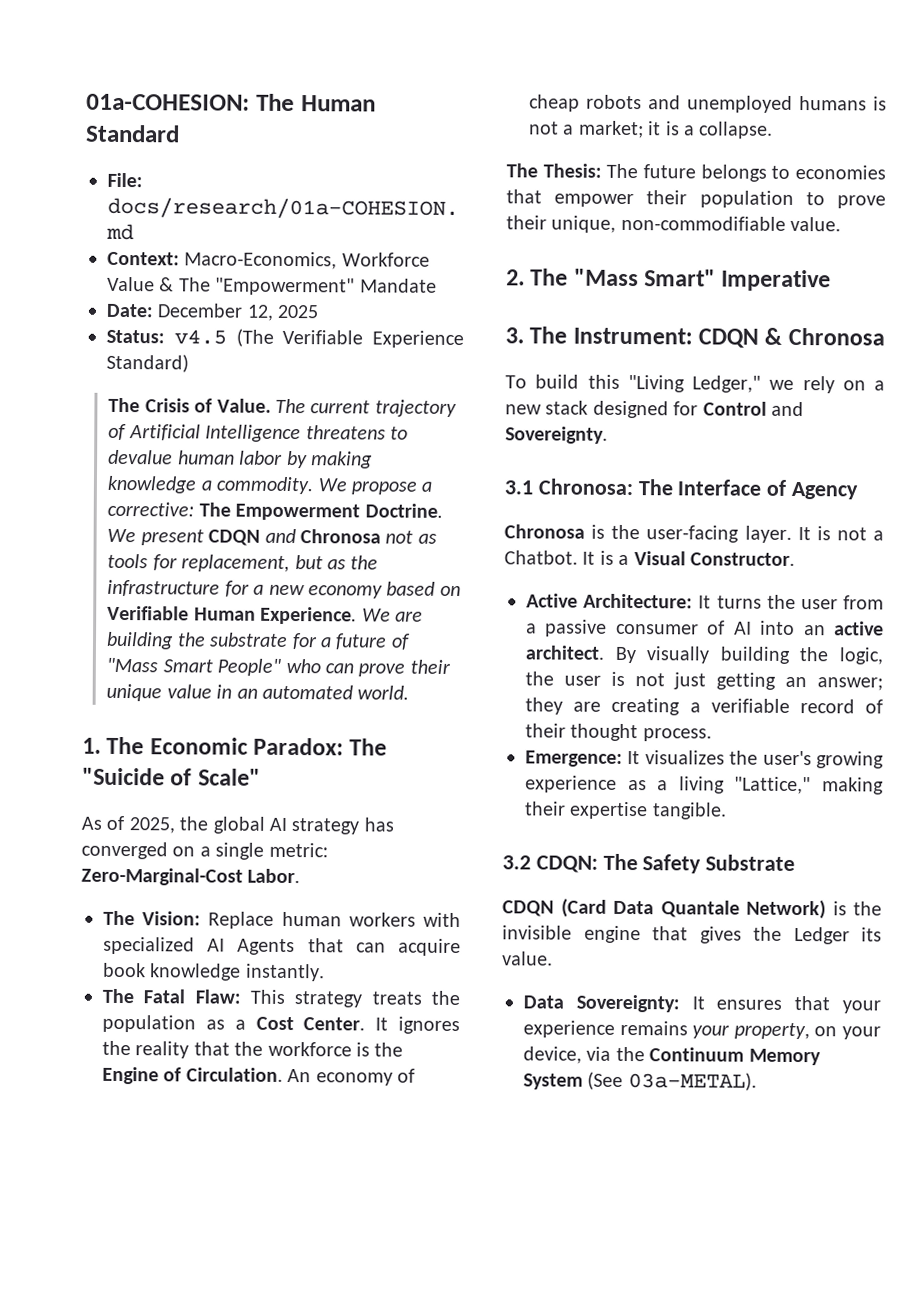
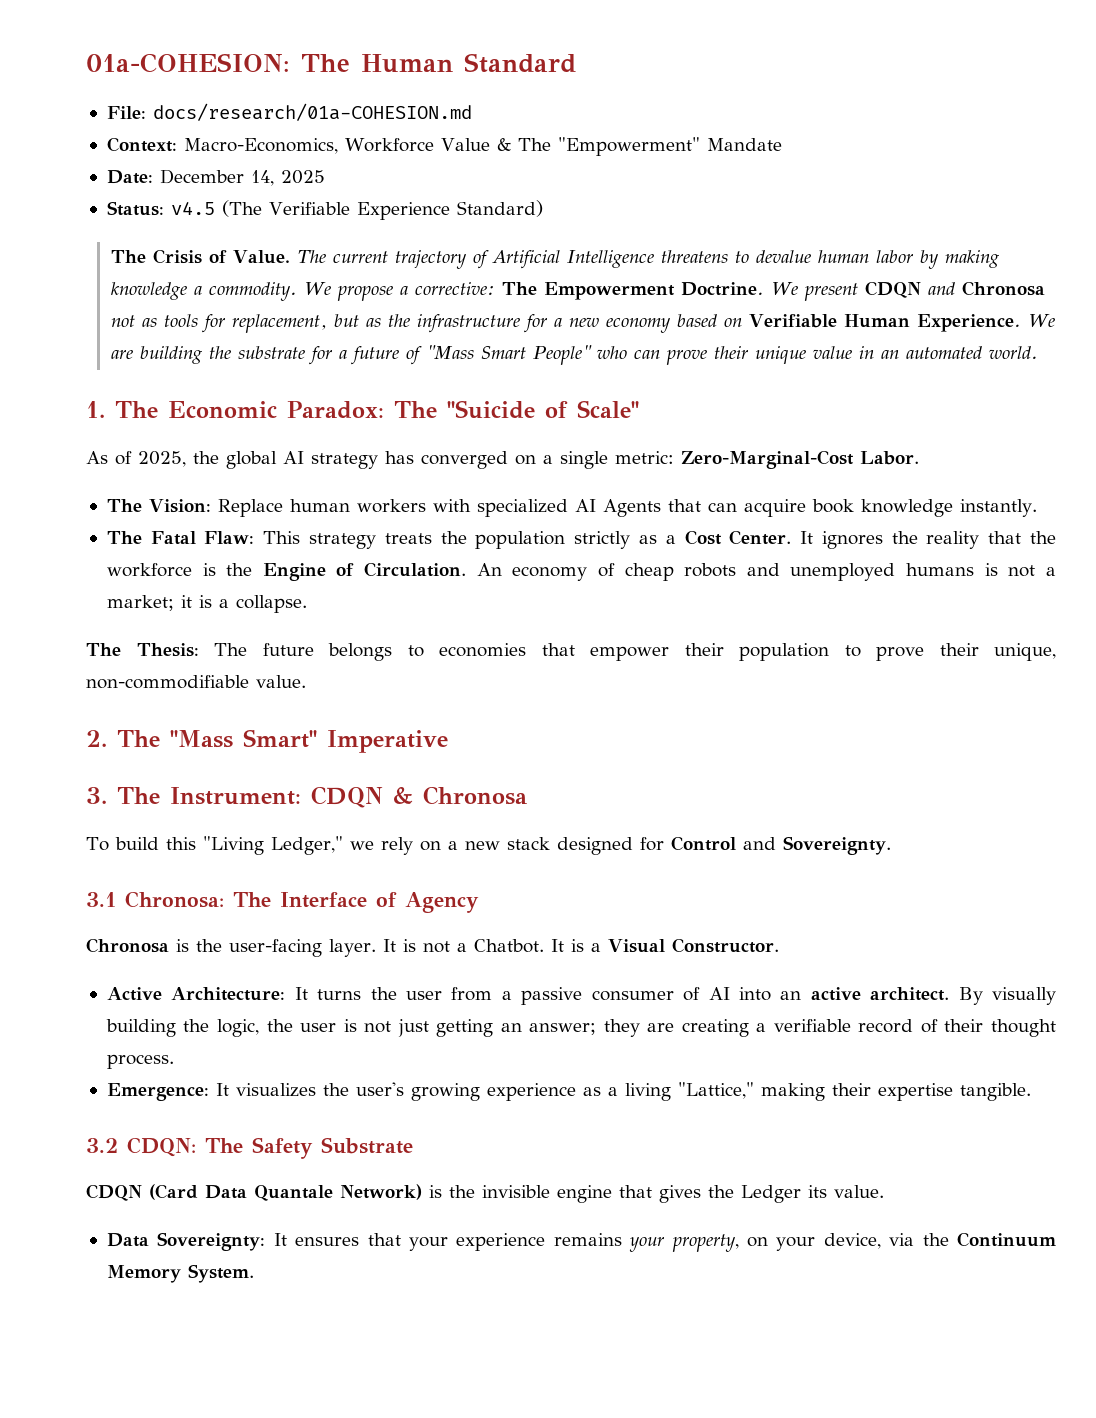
- Date: December 12, 2025
+ Date: December 14, 2025
- The Fatal Flaw: This strategy treats the population as a Cost Center.
+ The Fatal Flaw: This strategy treats the population strictly as a Cost Center.
- Data Sovereignty: It ensures that your experience remains your property, on your device, via the Continuum Memory System (See 03a-METAL).
+ Data Sovereignty: It ensures that your experience remains your property, on your device, via the Continuum Memory System.

